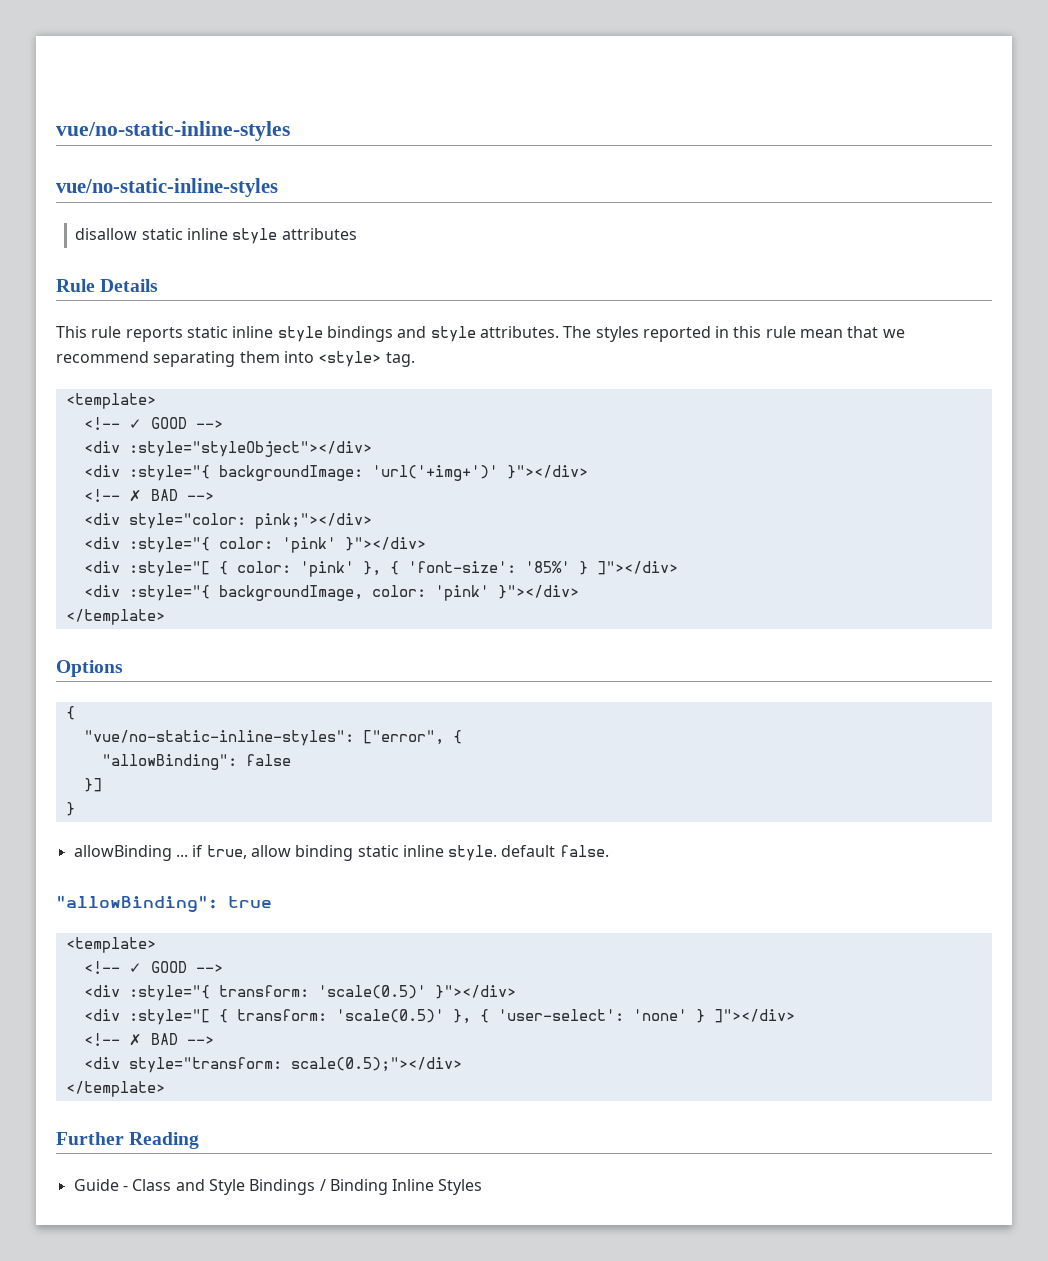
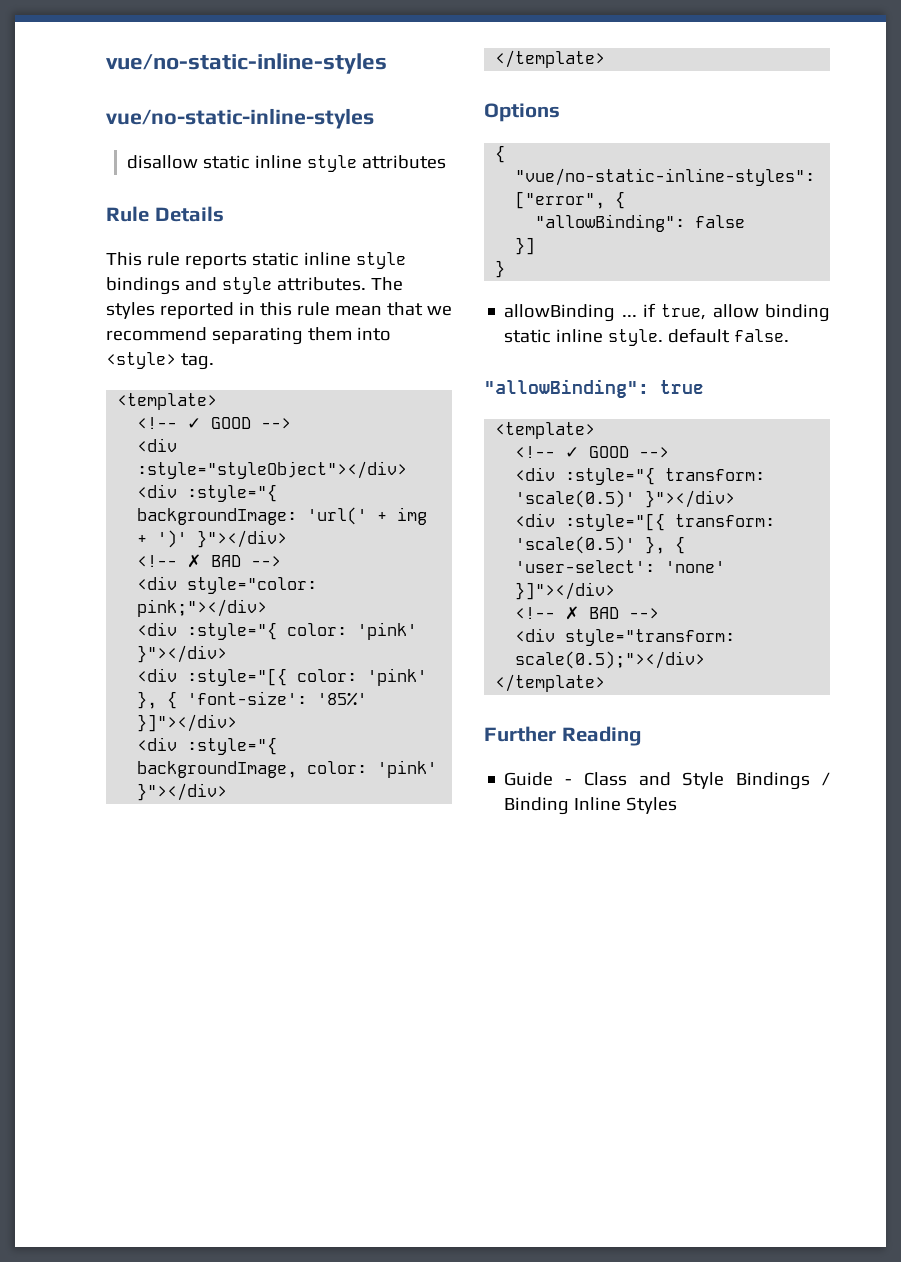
- <div :style="{ backgroundImage: 'url('+img+')' }"></div>
+ <div :style="{ backgroundImage: 'url(' + img + ')' }"></div>
- <div :style="[ { color: 'pink' }, { 'font-size': '85%' } ]"></div>
+ <div :style="[{ color: 'pink' }, { 'font-size': '85%' }]"></div>
- <div :style="[ { transform: 'scale(0.5)' }, { 'user-select': 'none' } ]"></div>
+ <div :style="[{ transform: 'scale(0.5)' }, { 'user-select': 'none' }]"></div>

